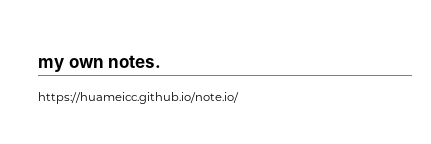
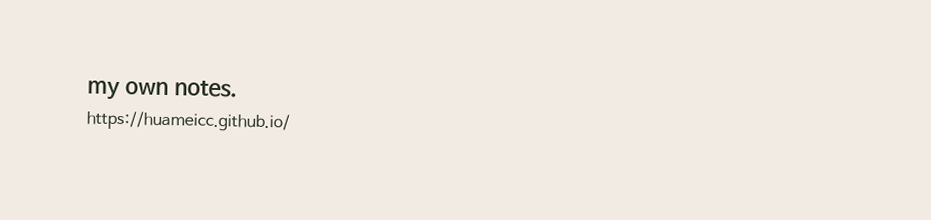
- https://huameicc.github.io/note.io/
+ https://huameicc.github.io/

